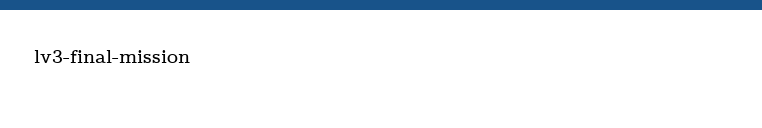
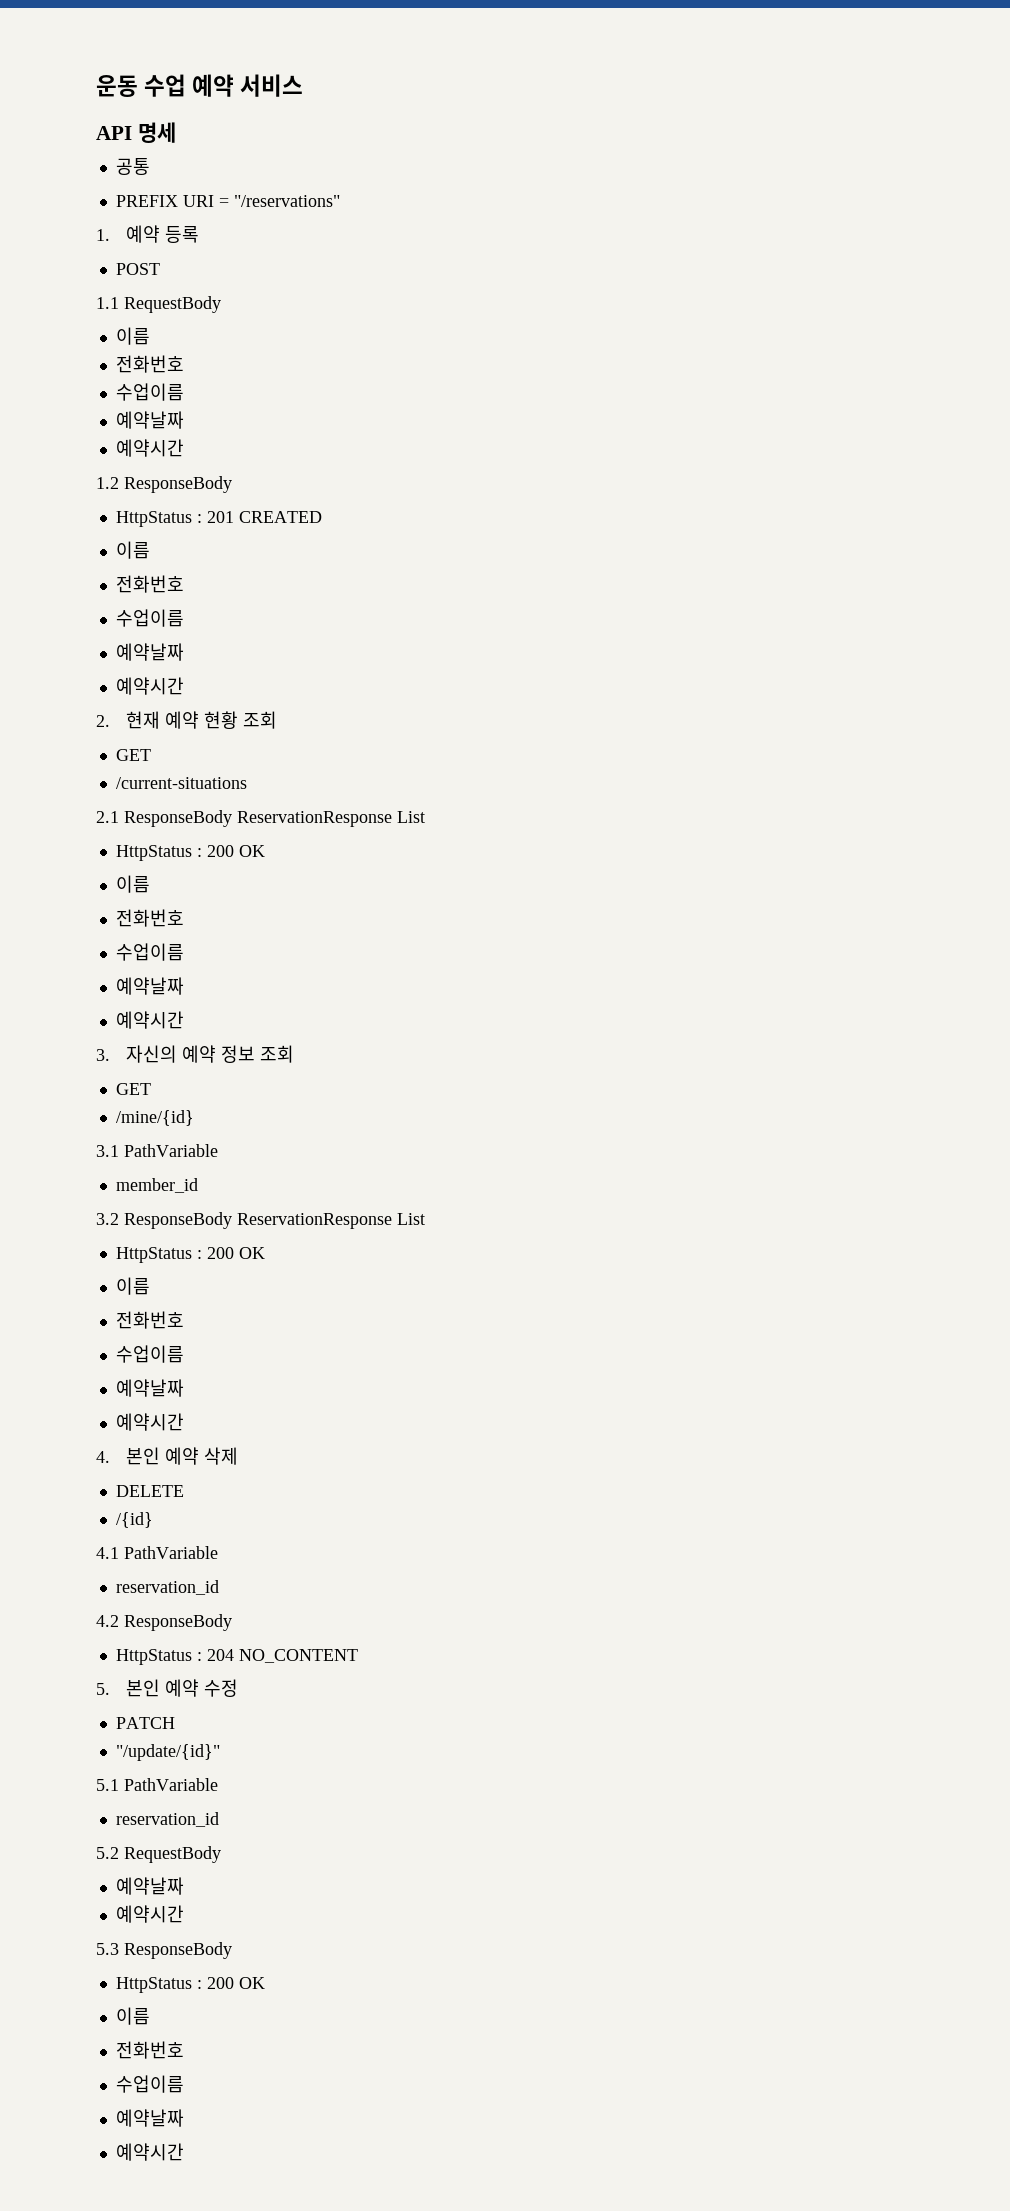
- lv3-final-mission
+ 운동 수업 예약 서비스
+ API 명세
+ 공통
+ PREFIX URI = "/reservations"
+ 1. 예약 등록
+ POST
+ 1.1 RequestBody
+ 이름
+ 전화번호
+ 수업이름
+ 예약날짜
+ 예약시간
+ 1.2 ResponseBody
+ HttpStatus : 201 CREATED
+ 이름
+ 전화번호
+ 수업이름
+ 예약날짜
+ 예약시간
+ 2. 현재 예약 현황 조회
+ GET
+ /current-situations
+ 2.1 ResponseBody ReservationResponse List
+ HttpStatus : 200 OK
+ 이름
+ 전화번호
+ 수업이름
+ 예약날짜
+ 예약시간
+ 3. 자신의 예약 정보 조회
+ GET
+ /mine/{id}
+ 3.1 PathVariable
+ member_id
+ 3.2 ResponseBody ReservationResponse List
+ HttpStatus : 200 OK
+ 이름
+ 전화번호
+ 수업이름
+ 예약날짜
+ 예약시간
+ 4. 본인 예약 삭제
+ DELETE
+ /{id}
+ 4.1 PathVariable
+ reservation_id
+ 4.2 ResponseBody
+ HttpStatus : 204 NO_CONTENT
+ 5. 본인 예약 수정
+ PATCH
+ "/update/{id}"
+ 5.1 PathVariable
+ reservation_id
+ 5.2 RequestBody
+ 예약날짜
+ 예약시간
+ 5.3 ResponseBody
+ HttpStatus : 200 OK
+ 이름
+ 전화번호
+ 수업이름
+ 예약날짜
+ 예약시간

